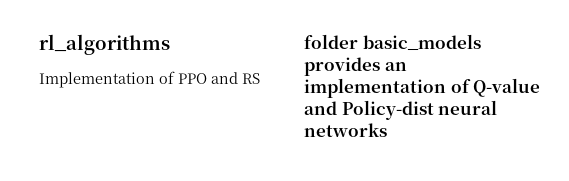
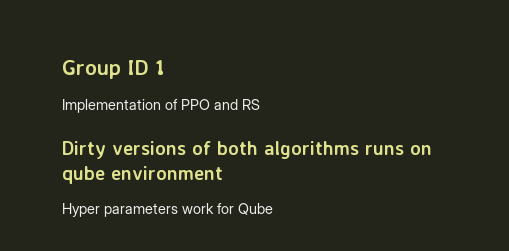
- rl_algorithms
+ Group ID 1
- folder basic_models provides an implementation of Q-value and Policy-dist neural networks
+ Dirty versions of both algorithms runs on qube environment
+ Hyper parameters work for Qube

